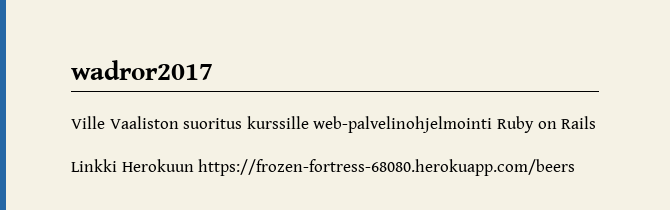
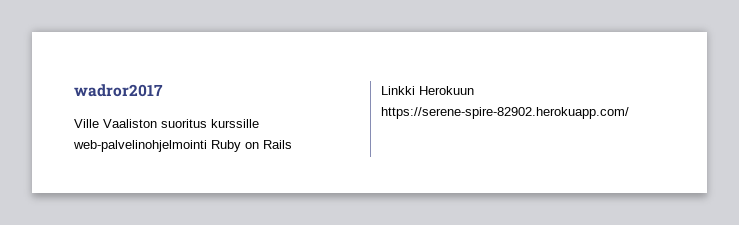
- Linkki Herokuun https://frozen-fortress-68080.herokuapp.com/beers
+ Linkki Herokuun https://serene-spire-82902.herokuapp.com/

